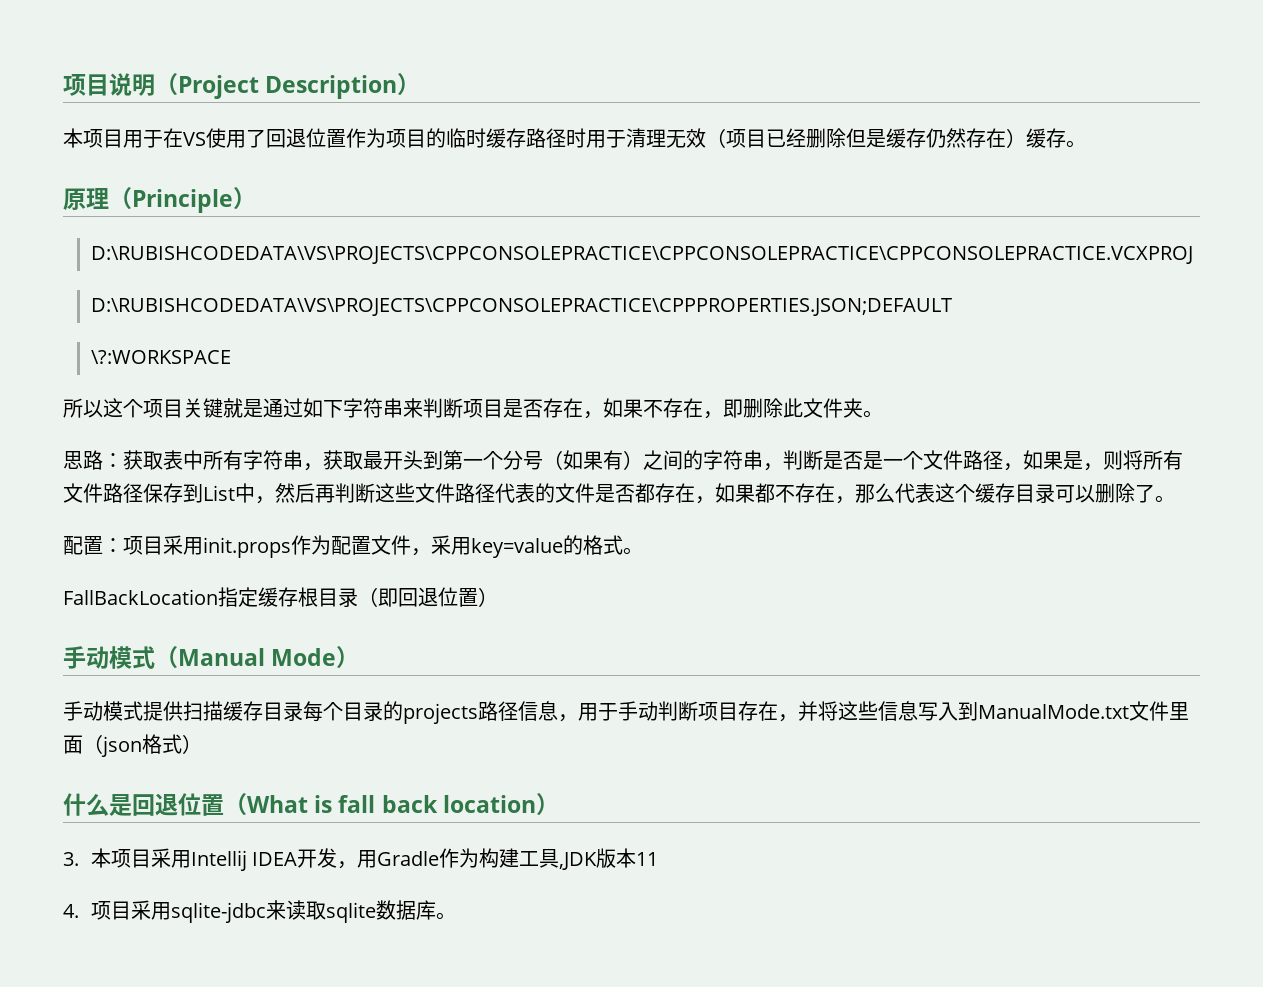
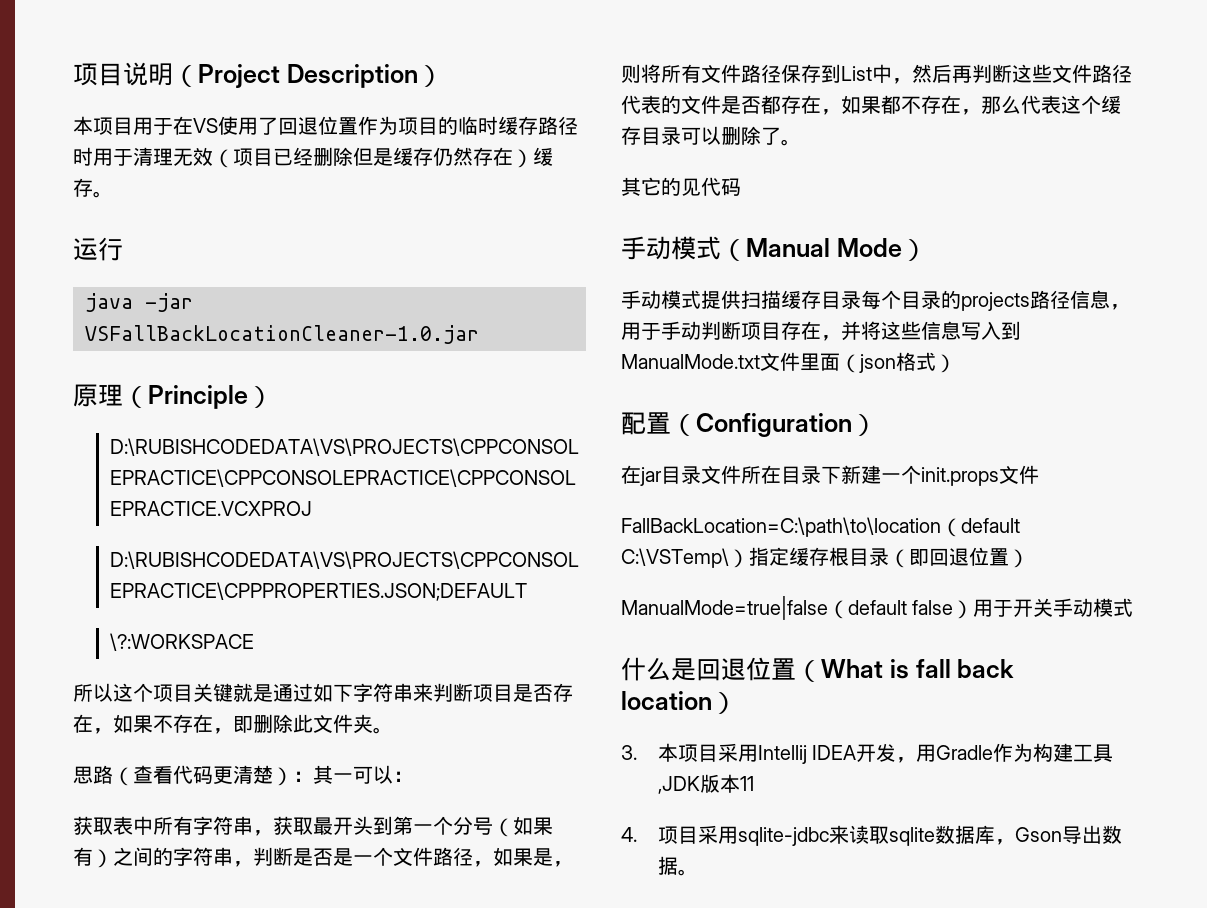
+ 运行
+ java -jar VSFallBackLocationCleaner-1.0.jar
- 思路：获取表中所有字符串，获取最开头到第一个分号（如果有）之间的字符串，判断是否是一个文件路径，如果是，则将所有文件路径保存到List中，然后再判断这些文件路径代表的文件是否都存在，如果都不存在，那么代表这个缓存目录可以删除了。
+ 思路（查看代码更清楚）：其一可以：
+ 获取表中所有字符串，获取最开头到第一个分号（如果有）之间的字符串，判断是否是一个文件路径，如果是，则将所有文件路径保存到List中，然后再判断这些文件路径代表的文件是否都存在，如果都不存在，那么代表这个缓存目录可以删除了。
- 配置：项目采用init.props作为配置文件，采用key=value的格式。
- FallBackLocation指定缓存根目录（即回退位置）
+ 其它的见代码
+ 配置（Configuration）
+ 在jar目录文件所在目录下新建一个init.props文件
+ FallBackLocation=C:\path\to\location（default C:\VSTemp\）指定缓存根目录（即回退位置）
+ ManualMode=true|false（default false）用于开关手动模式
- 4.项目采用sqlite-jdbc来读取sqlite数据库。
+ 4.项目采用sqlite-jdbc来读取sqlite数据库，Gson导出数据。

